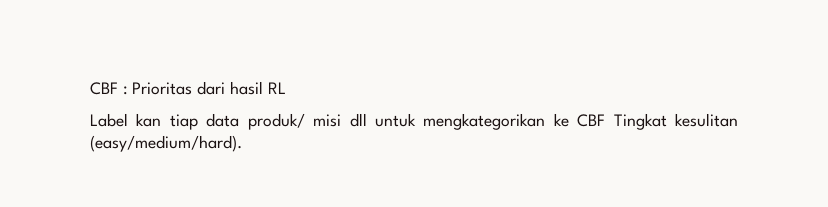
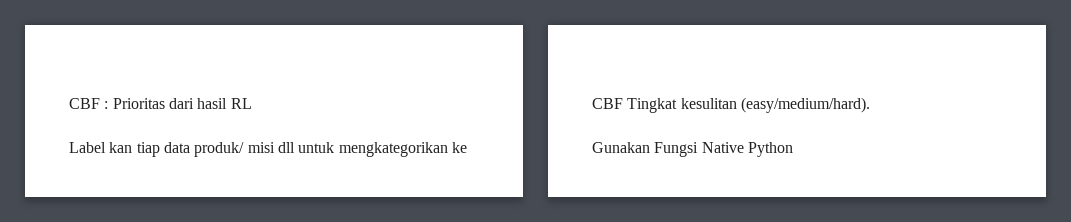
+ Gunakan Fungsi Native Python

